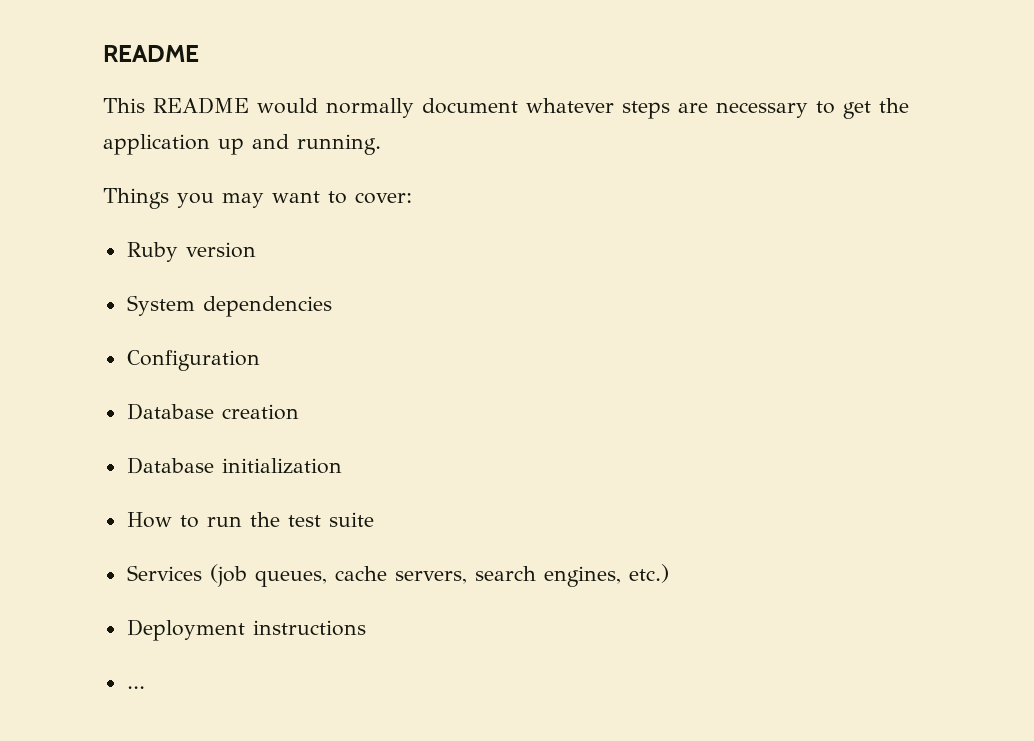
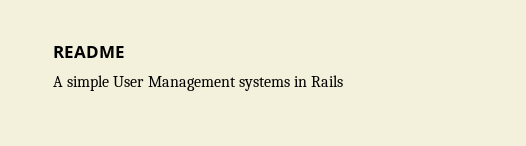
- This README would normally document whatever steps are necessary to get the application up and running.
- Things you may want to cover:
- Ruby version
- System dependencies
- Configuration
- Database creation
- Database initialization
- How to run the test suite
- Services (job queues, cache servers, search engines, etc.)
- Deployment instructions
- ...
+ A simple User Management systems in Rails

